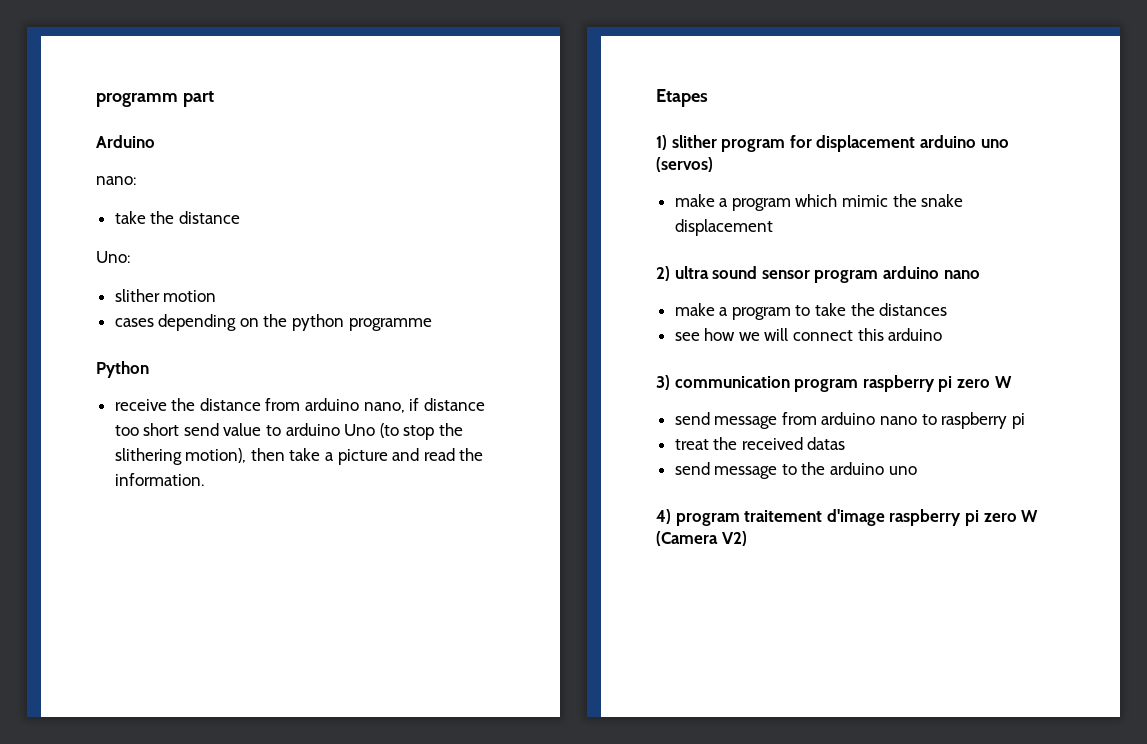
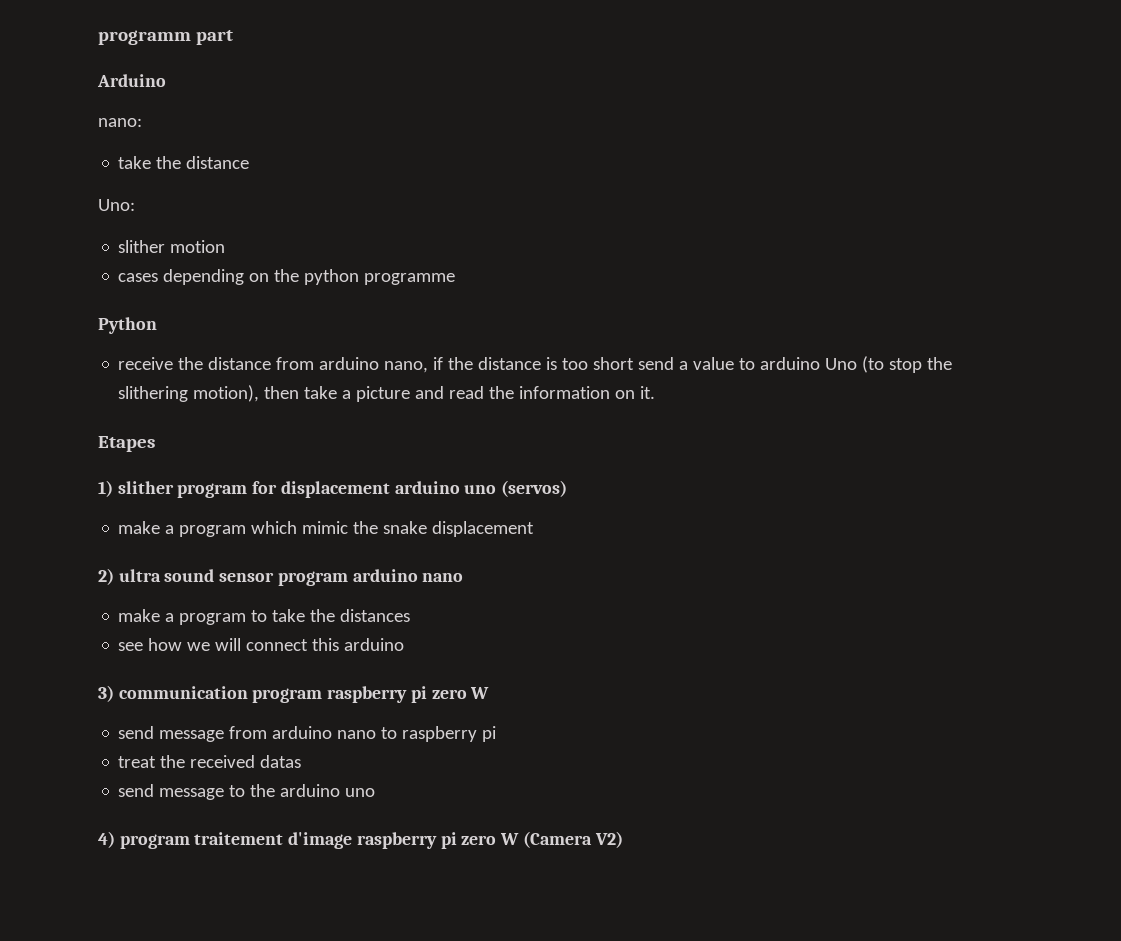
- receive the distance from arduino nano, if distance too short send value to arduino Uno (to stop the slithering motion), then take a picture and read the information.
+ receive the distance from arduino nano, if the distance is too short send a value to arduino Uno (to stop the slithering motion), then take a picture and read the information on it.

